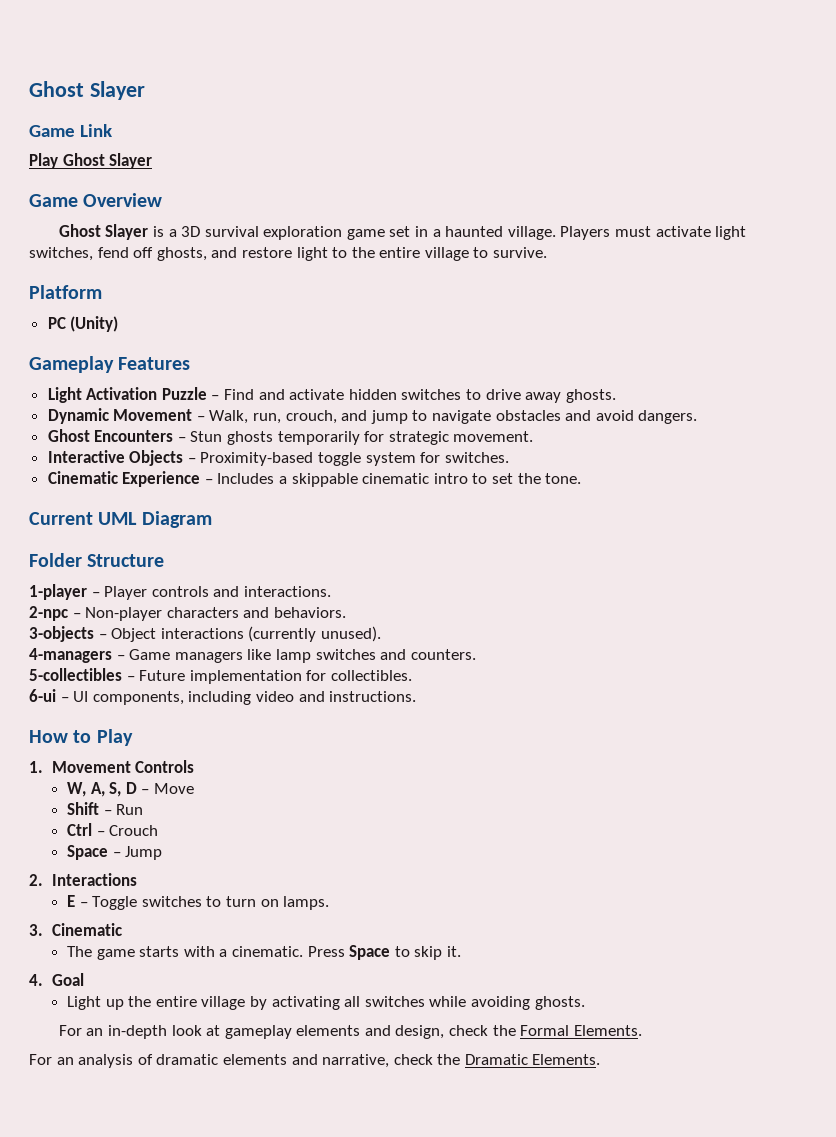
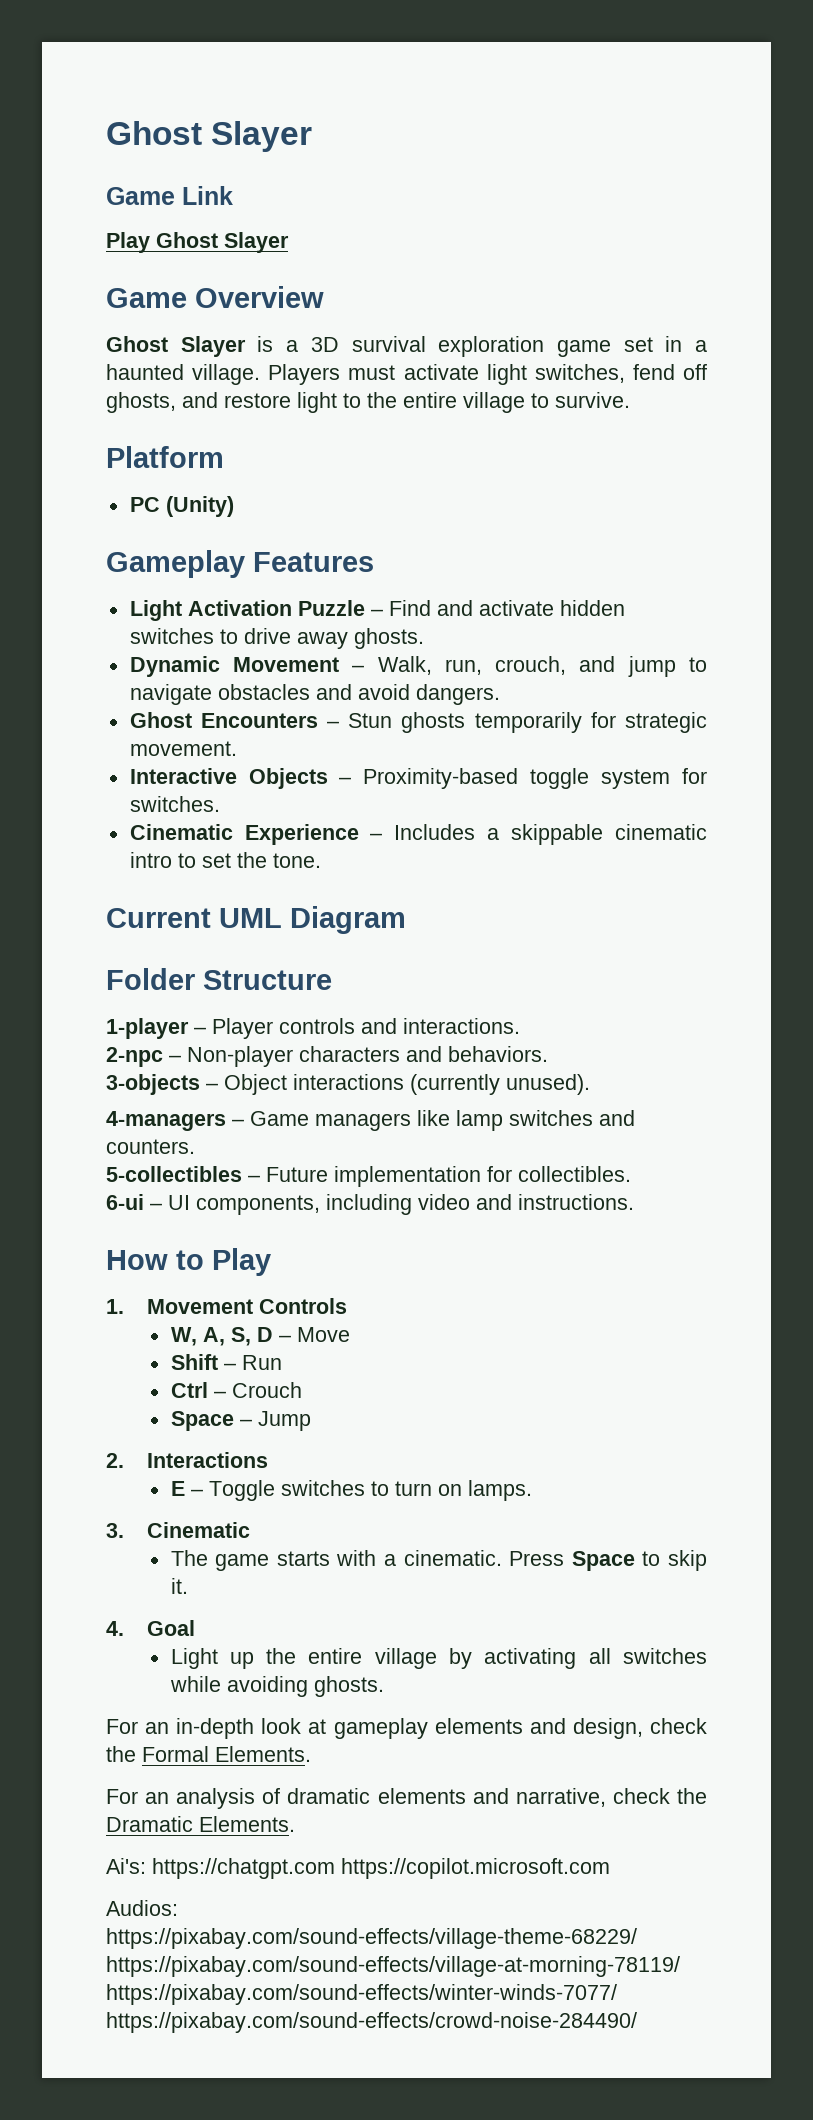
+ Ai's: https://chatgpt.com https://copilot.microsoft.com
+ Audios: https://pixabay.com/sound-effects/village-theme-68229/ https://pixabay.com/sound-effects/village-at-morning-78119/ https://pixabay.com/sound-effects/winter-winds-7077/ https://pixabay.com/sound-effects/crowd-noise-284490/

